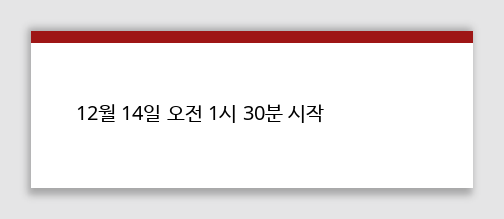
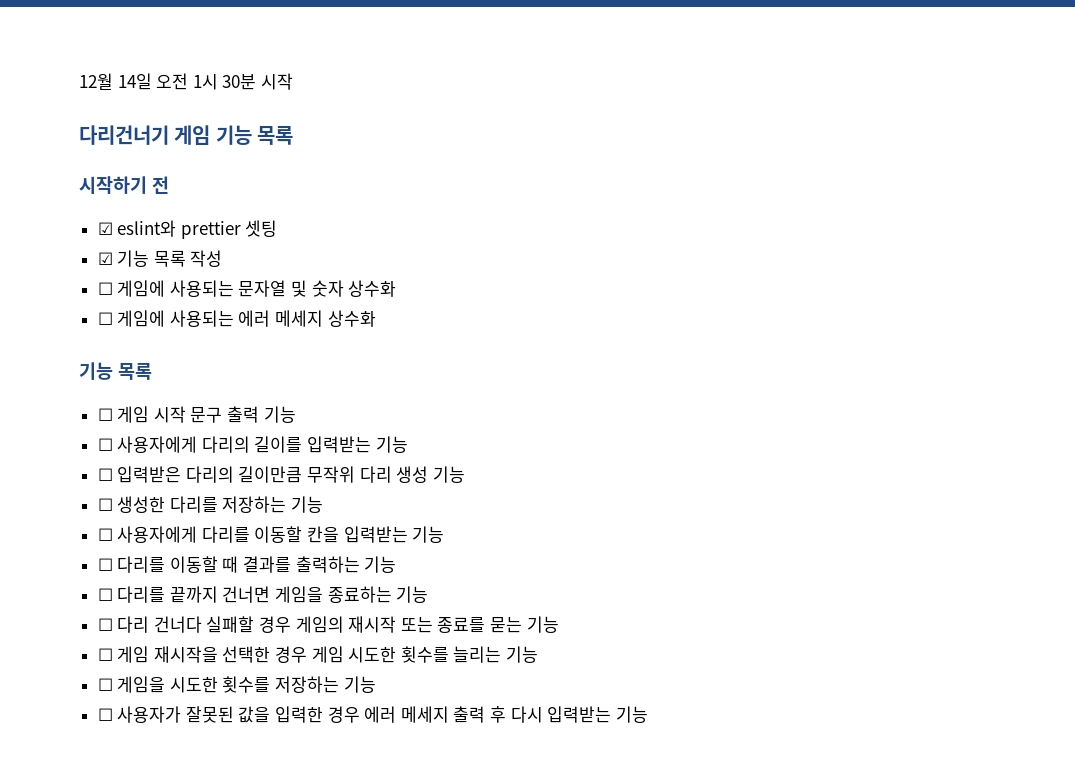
+ 다리건너기 게임 기능 목록
+ 시작하기 전
+ ☑ eslint와 prettier 셋팅
+ ☑ 기능 목록 작성
+ ☐ 게임에 사용되는 문자열 및 숫자 상수화
+ ☐ 게임에 사용되는 에러 메세지 상수화
+ 기능 목록
+ ☐ 게임 시작 문구 출력 기능
+ ☐ 사용자에게 다리의 길이를 입력받는 기능
+ ☐ 입력받은 다리의 길이만큼 무작위 다리 생성 기능
+ ☐ 생성한 다리를 저장하는 기능
+ ☐ 사용자에게 다리를 이동할 칸을 입력받는 기능
+ ☐ 다리를 이동할 때 결과를 출력하는 기능
+ ☐ 다리를 끝까지 건너면 게임을 종료하는 기능
+ ☐ 다리 건너다 실패할 경우 게임의 재시작 또는 종료를 묻는 기능
+ ☐ 게임 재시작을 선택한 경우 게임 시도한 횟수를 늘리는 기능
+ ☐ 게임을 시도한 횟수를 저장하는 기능
+ ☐ 사용자가 잘못된 값을 입력한 경우 에러 메세지 출력 후 다시 입력받는 기능

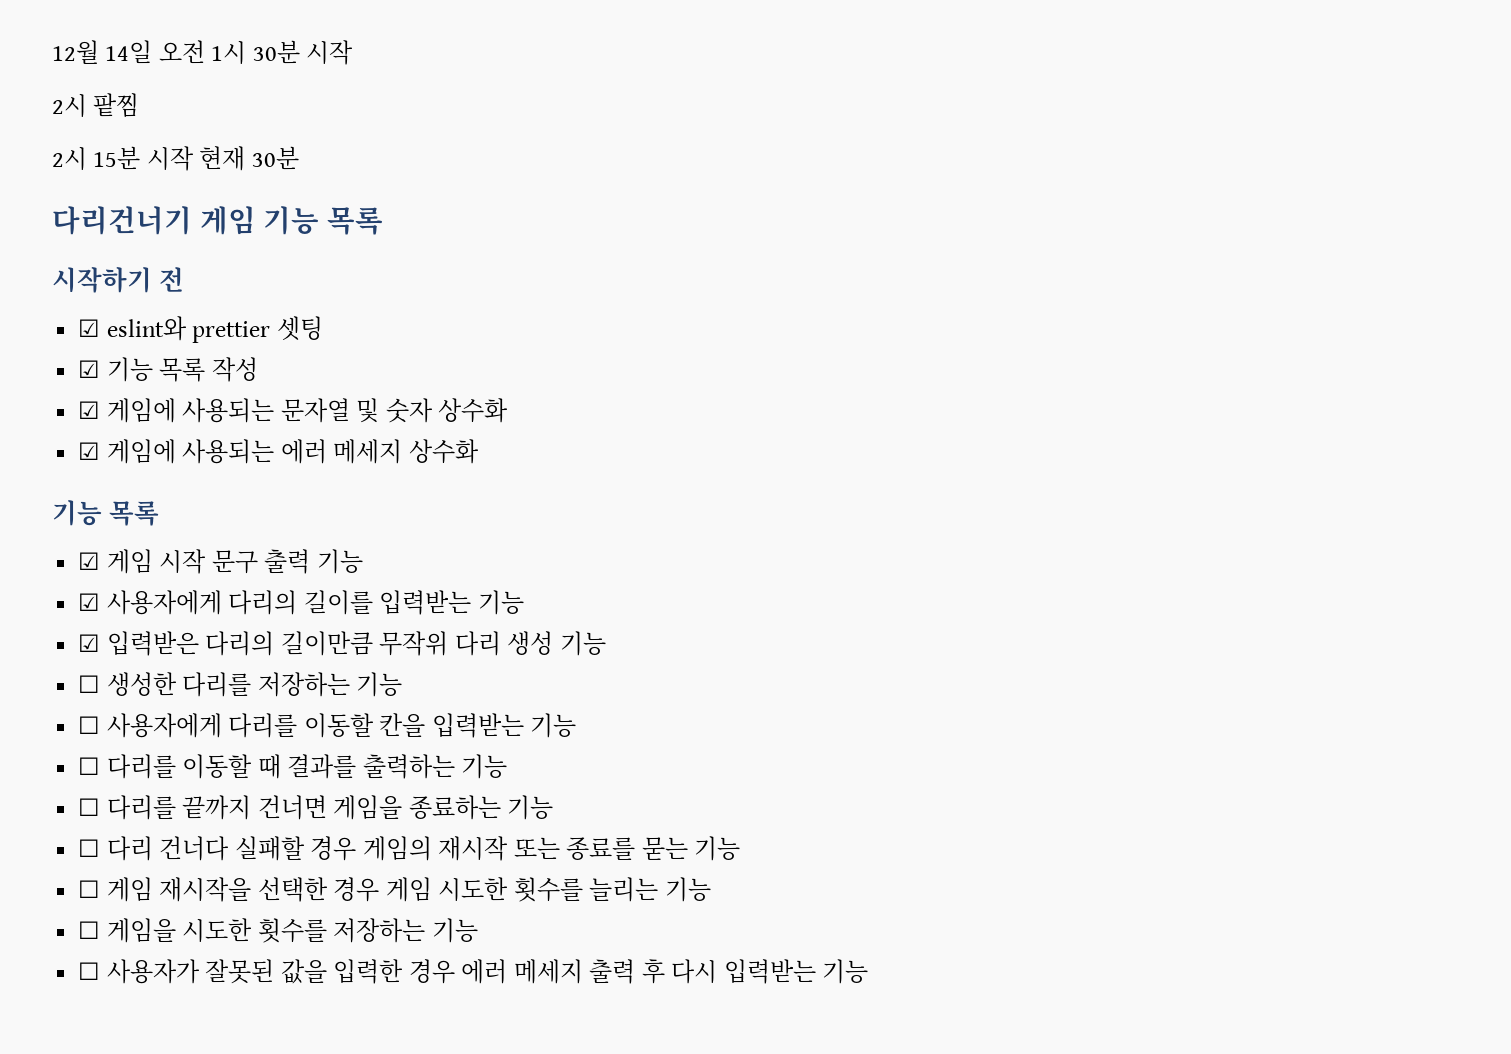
+ 2시 팥찜
+ 2시 15분 시작 현재 30분
- ☐ 게임에 사용되는 문자열 및 숫자 상수화
+ ☑ 게임에 사용되는 문자열 및 숫자 상수화
- ☐ 게임에 사용되는 에러 메세지 상수화
+ ☑ 게임에 사용되는 에러 메세지 상수화
- ☐ 게임 시작 문구 출력 기능
+ ☑ 게임 시작 문구 출력 기능
- ☐ 사용자에게 다리의 길이를 입력받는 기능
+ ☑ 사용자에게 다리의 길이를 입력받는 기능
- ☐ 입력받은 다리의 길이만큼 무작위 다리 생성 기능
+ ☑ 입력받은 다리의 길이만큼 무작위 다리 생성 기능

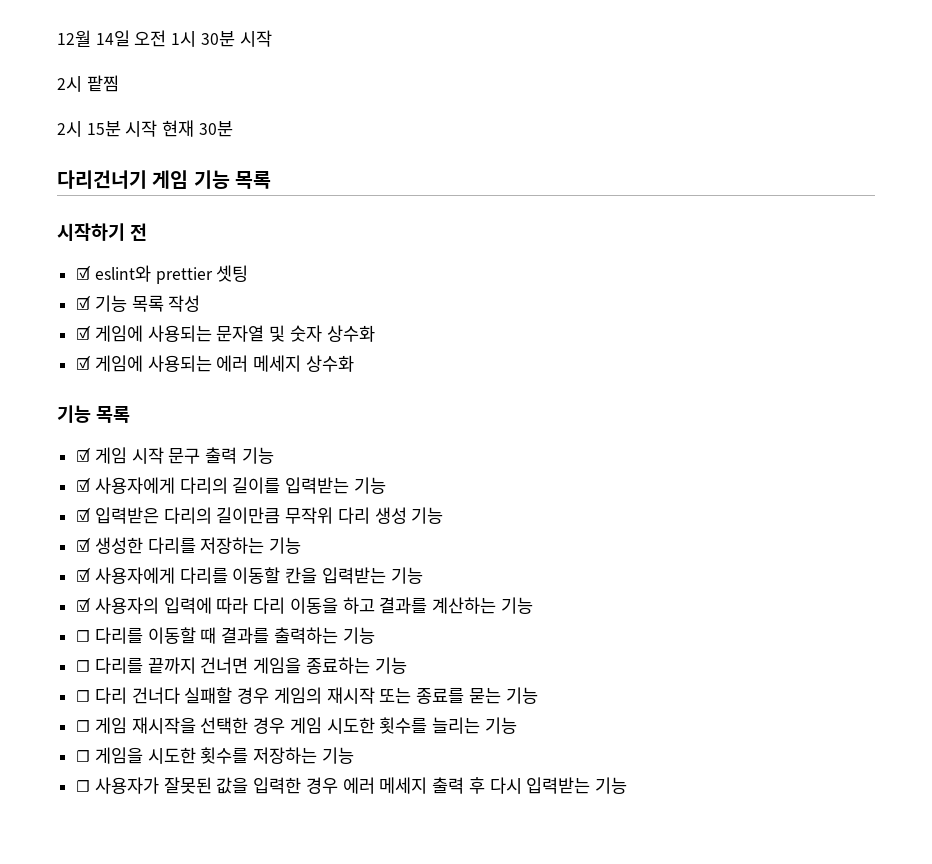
- ☐ 생성한 다리를 저장하는 기능
+ ☑ 생성한 다리를 저장하는 기능
- ☐ 사용자에게 다리를 이동할 칸을 입력받는 기능
+ ☑ 사용자에게 다리를 이동할 칸을 입력받는 기능
+ ☑ 사용자의 입력에 따라 다리 이동을 하고 결과를 계산하는 기능

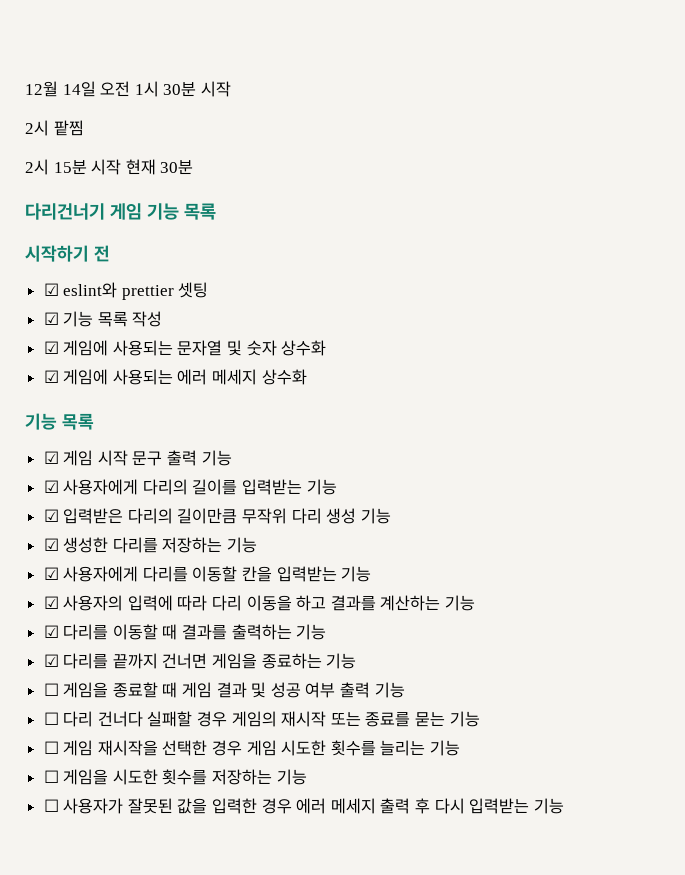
- ☐ 다리를 이동할 때 결과를 출력하는 기능
+ ☑ 다리를 이동할 때 결과를 출력하는 기능
- ☐ 다리를 끝까지 건너면 게임을 종료하는 기능
+ ☑ 다리를 끝까지 건너면 게임을 종료하는 기능
+ ☐ 게임을 종료할 때 게임 결과 및 성공 여부 출력 기능

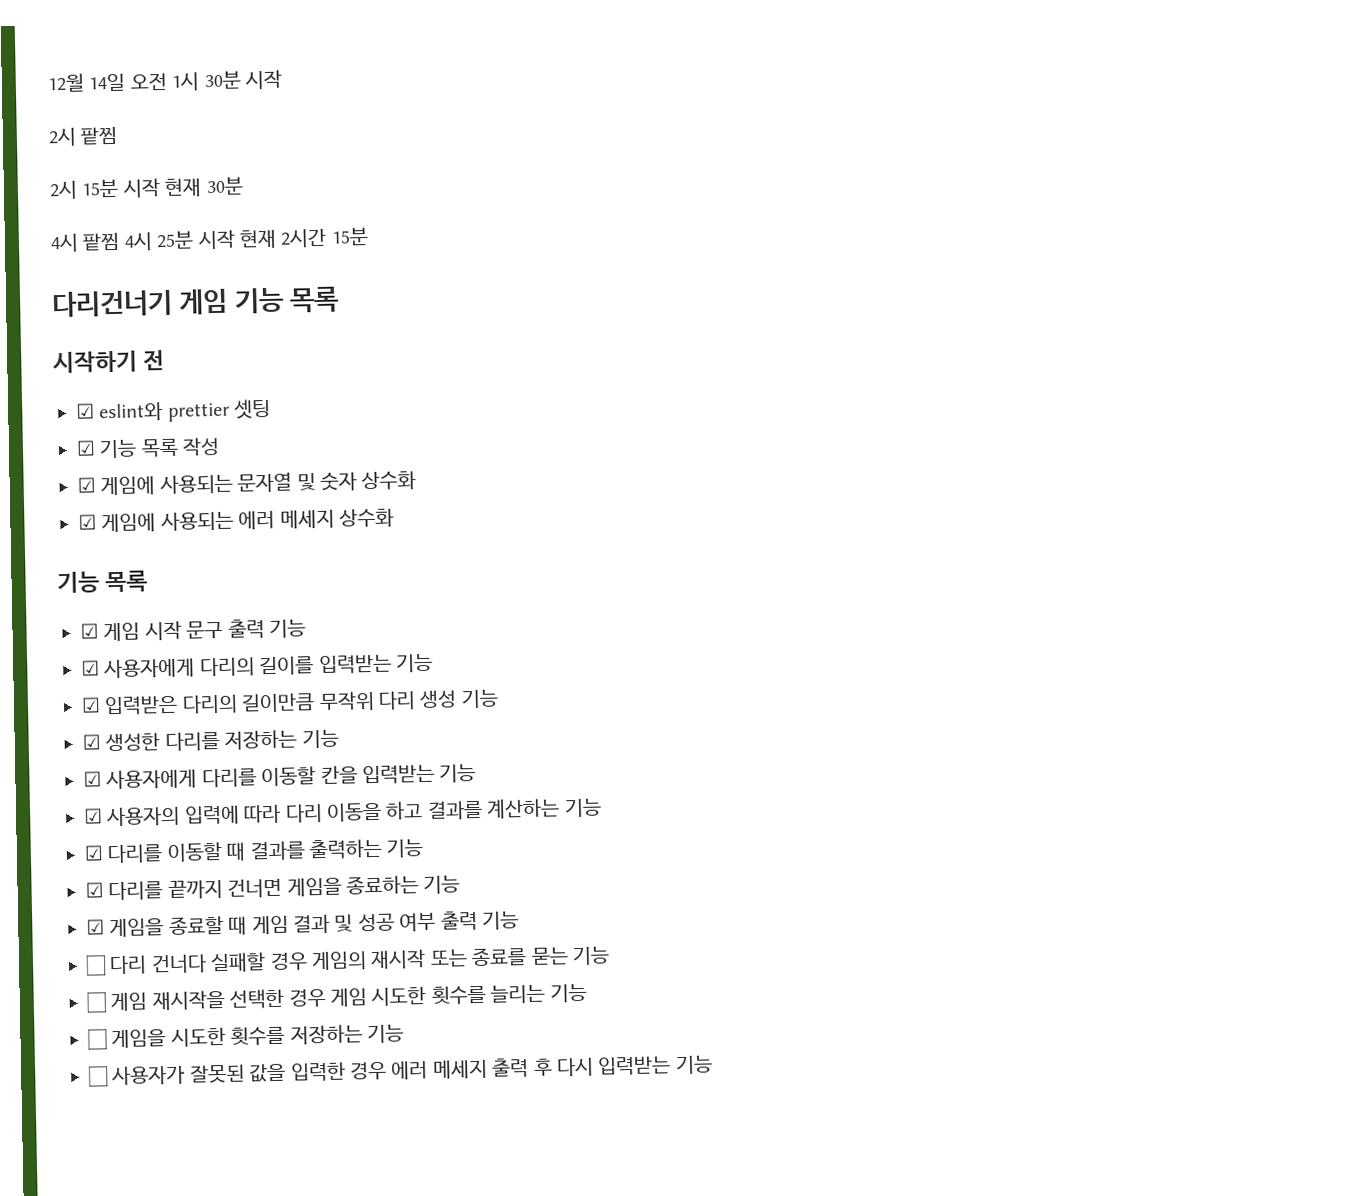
+ 4시 팥찜 4시 25분 시작 현재 2시간 15분
- ☐ 게임을 종료할 때 게임 결과 및 성공 여부 출력 기능
+ ☑ 게임을 종료할 때 게임 결과 및 성공 여부 출력 기능

